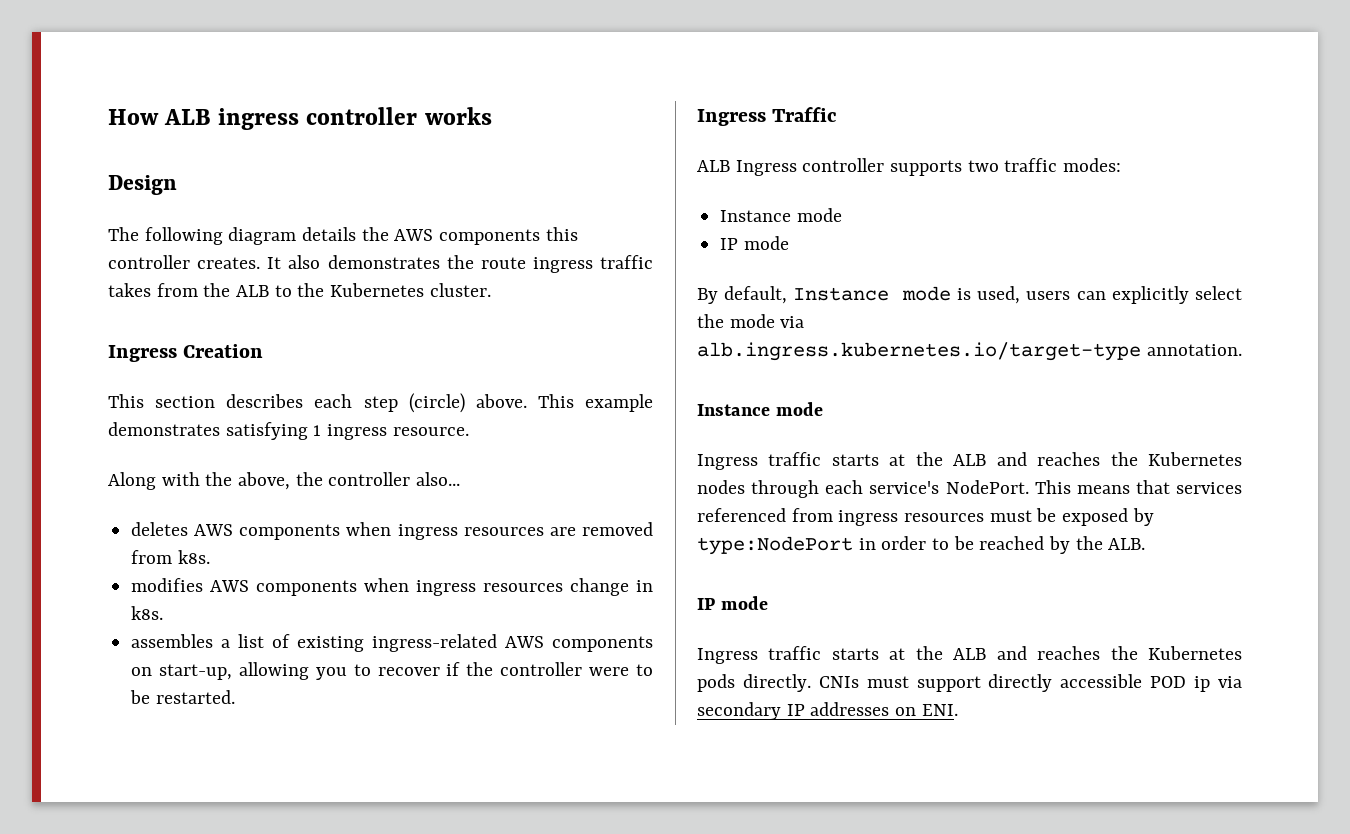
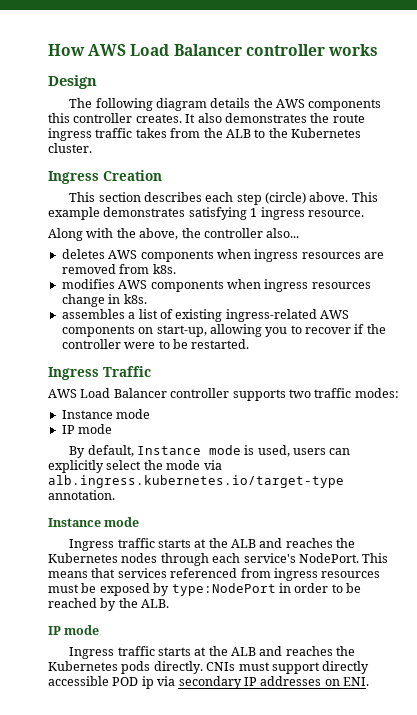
- How ALB ingress controller works
+ How AWS Load Balancer controller works
- ALB Ingress controller supports two traffic modes:
+ AWS Load Balancer controller supports two traffic modes:

